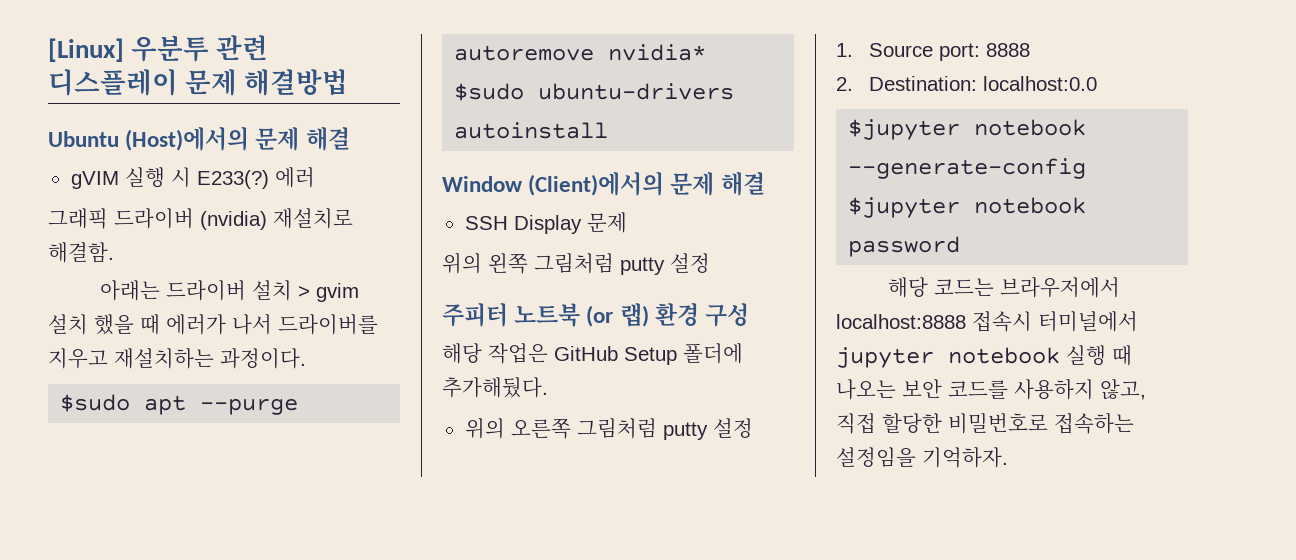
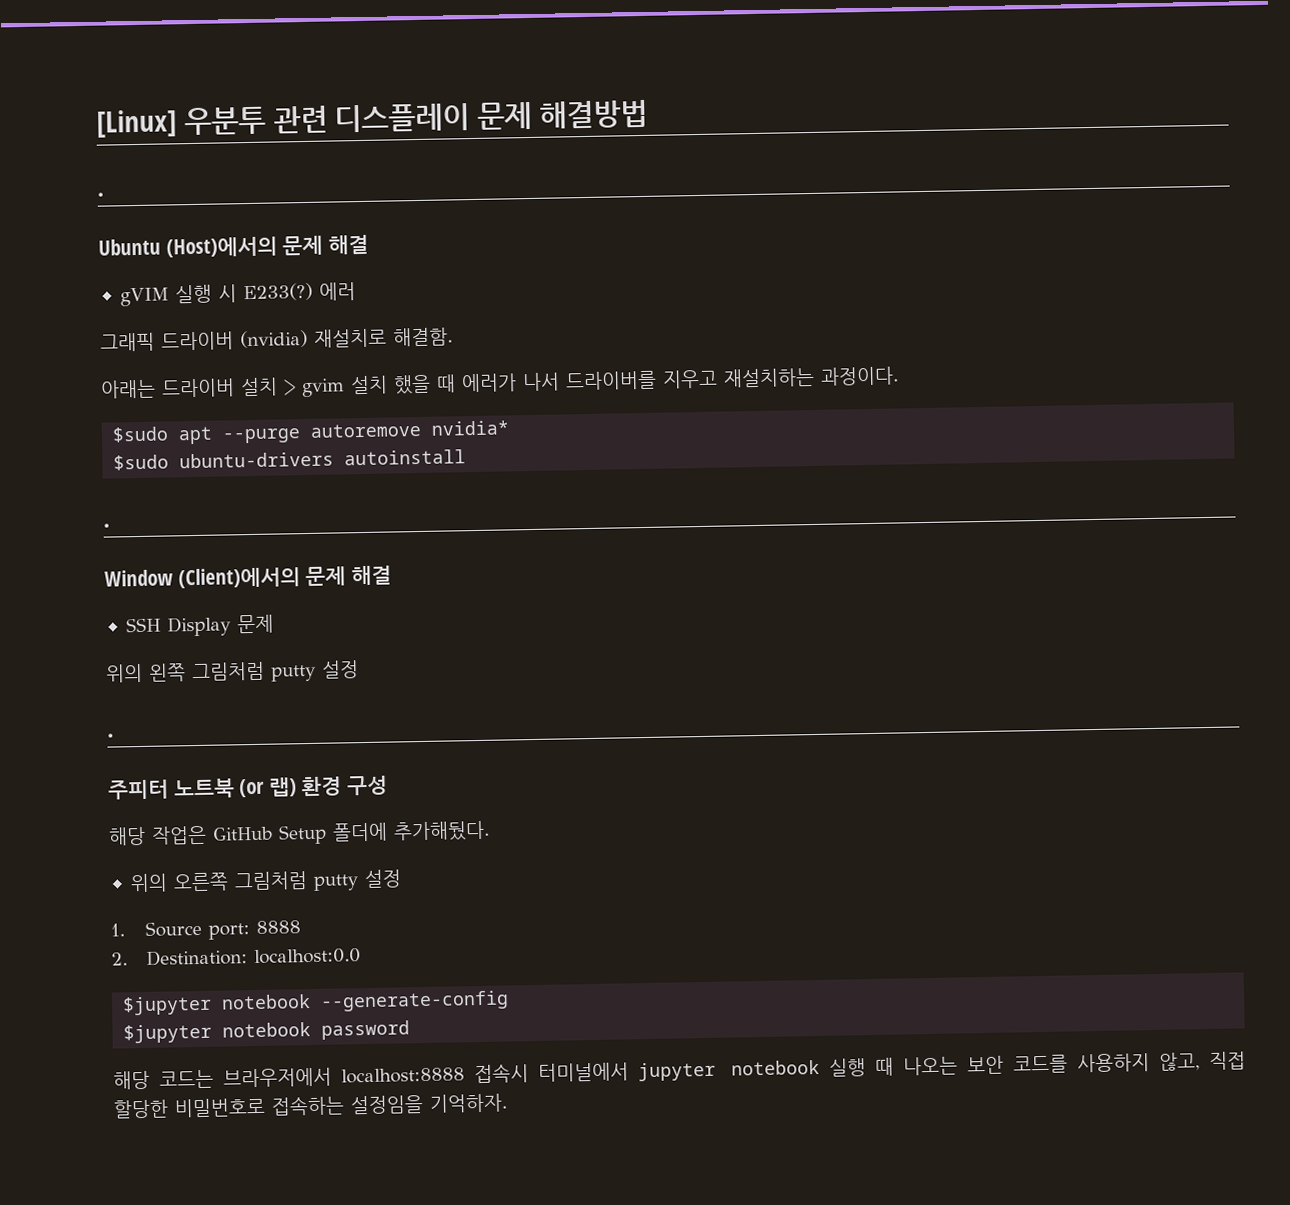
  [Linux] 우분투 관련 디스플레이 문제 해결방법
+ .
  $sudo ubuntu-drivers autoinstall
+ .
  위의 왼쪽 그림처럼 putty 설정
+ .

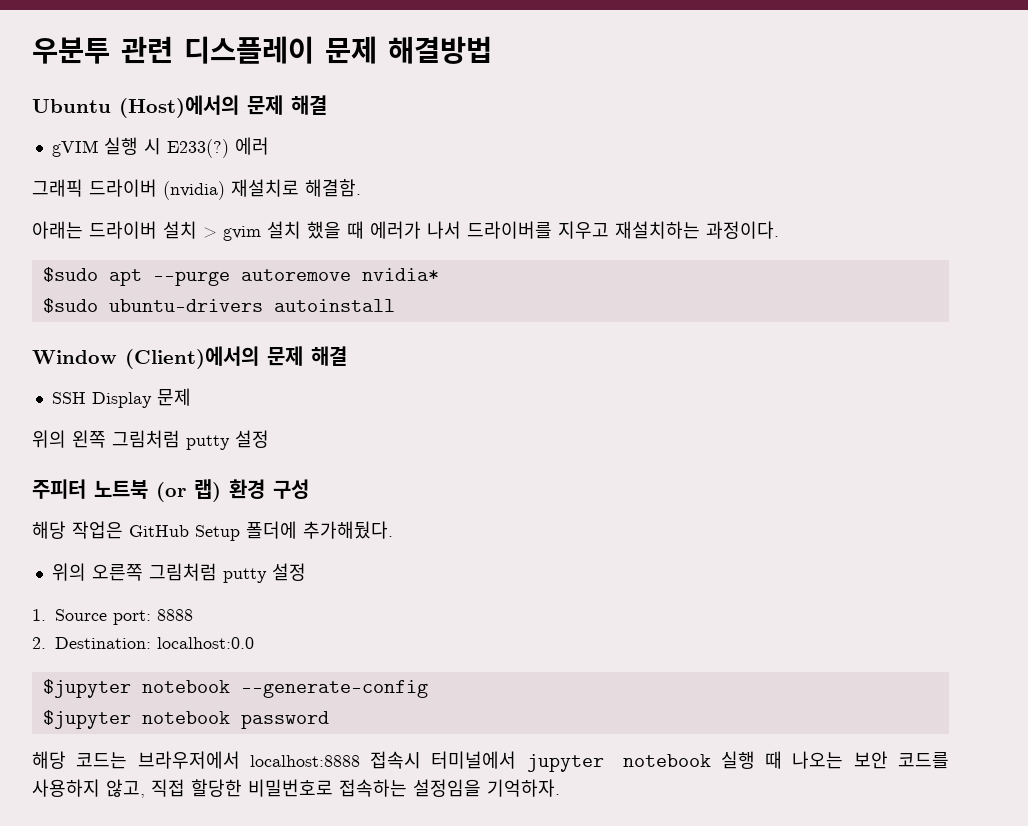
- [Linux] 우분투 관련 디스플레이 문제 해결방법
- .
+ 우분투 관련 디스플레이 문제 해결방법
  $sudo ubuntu-drivers autoinstall
- .
  위의 왼쪽 그림처럼 putty 설정
- .

